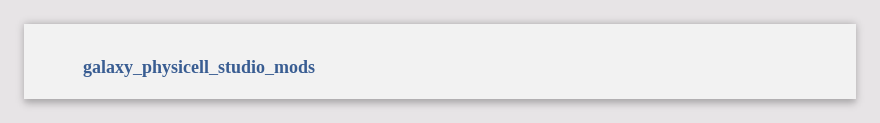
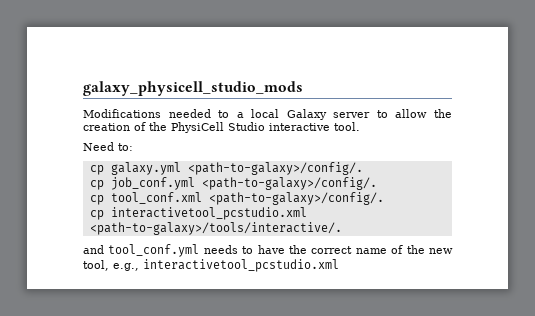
+ Modifications needed to a local Galaxy server to allow the creation of the PhysiCell Studio interactive tool.
+ Need to:
+ cp galaxy.yml <path-to-galaxy>/config/.
+ cp job_conf.yml <path-to-galaxy>/config/.
+ cp tool_conf.xml <path-to-galaxy>/config/.
+ cp interactivetool_pcstudio.xml <path-to-galaxy>/tools/interactive/.
+ and tool_conf.yml needs to have the correct name of the new tool, e.g., interactivetool_pcstudio.xml

